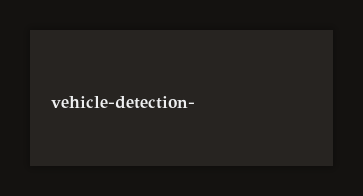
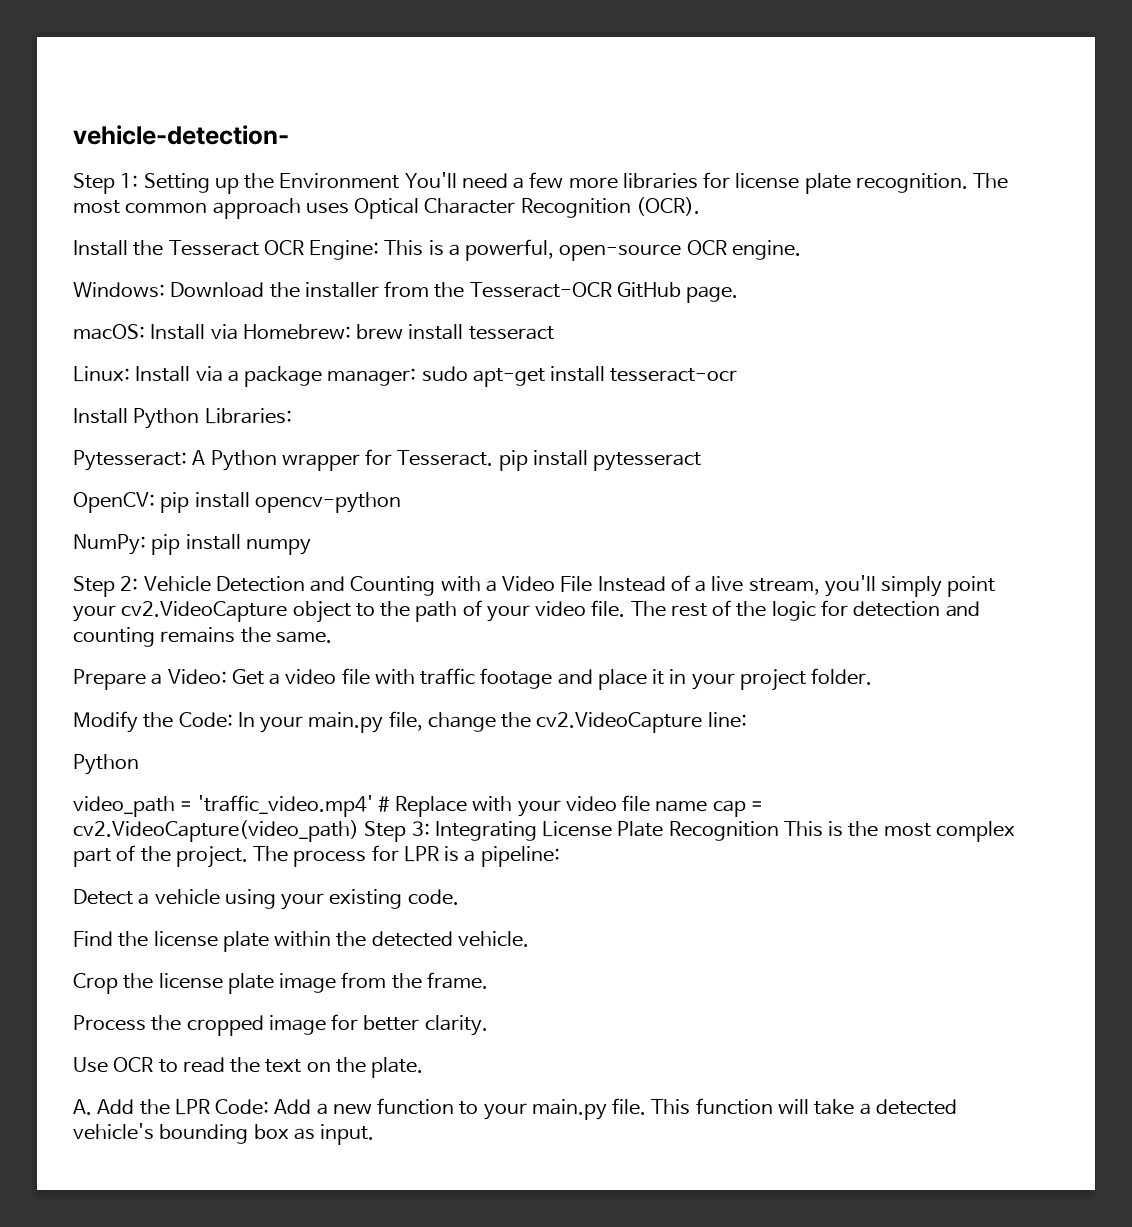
+ Step 1: Setting up the Environment You'll need a few more libraries for license plate recognition. The most common approach uses Optical Character Recognition (OCR).
+ Install the Tesseract OCR Engine: This is a powerful, open-source OCR engine.
+ Windows: Download the installer from the Tesseract-OCR GitHub page.
+ macOS: Install via Homebrew: brew install tesseract
+ Linux: Install via a package manager: sudo apt-get install tesseract-ocr
+ Install Python Libraries:
+ Pytesseract: A Python wrapper for Tesseract. pip install pytesseract
+ OpenCV: pip install opencv-python
+ NumPy: pip install numpy
+ Step 2: Vehicle Detection and Counting with a Video File Instead of a live stream, you'll simply point your cv2.VideoCapture object to the path of your video file. The rest of the logic for detection and counting remains the same.
+ Prepare a Video: Get a video file with traffic footage and place it in your project folder.
+ Modify the Code: In your main.py file, change the cv2.VideoCapture line:
+ Python
+ video_path = 'traffic_video.mp4' # Replace with your video file name cap = cv2.VideoCapture(video_path) Step 3: Integrating License Plate Recognition This is the most complex part of the project. The process for LPR is a pipeline:
+ Detect a vehicle using your existing code.
+ Find the license plate within the detected vehicle.
+ Crop the license plate image from the frame.
+ Process the cropped image for better clarity.
+ Use OCR to read the text on the plate.
+ A. Add the LPR Code: Add a new function to your main.py file. This function will take a detected vehicle's bounding box as input.

